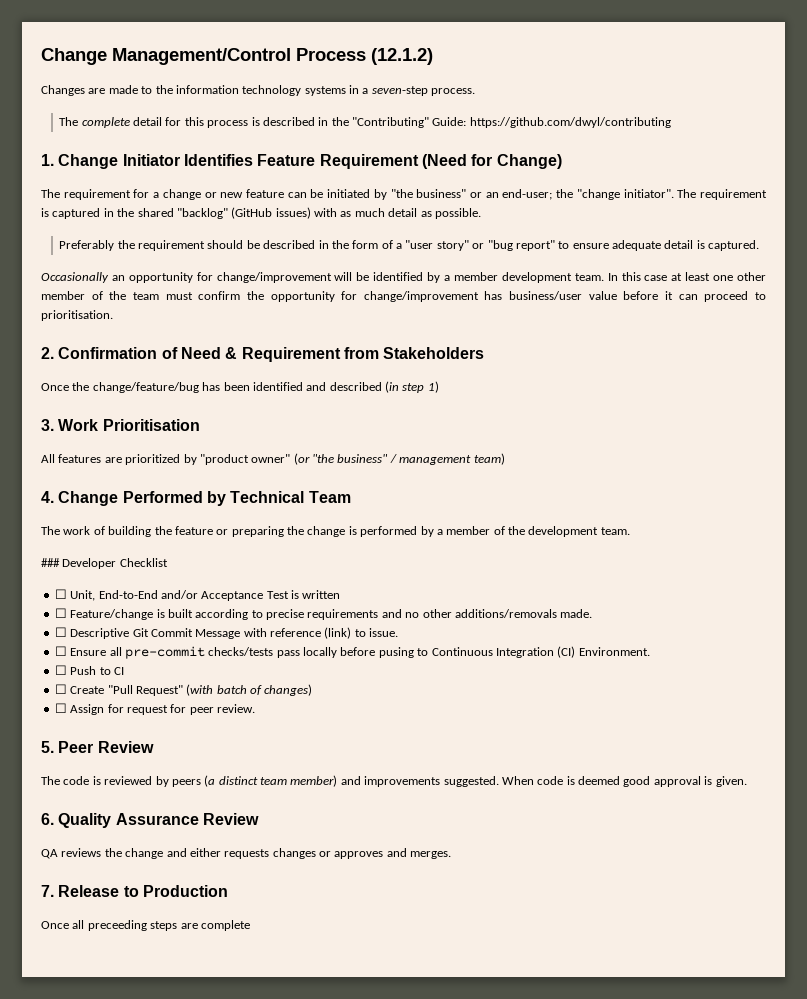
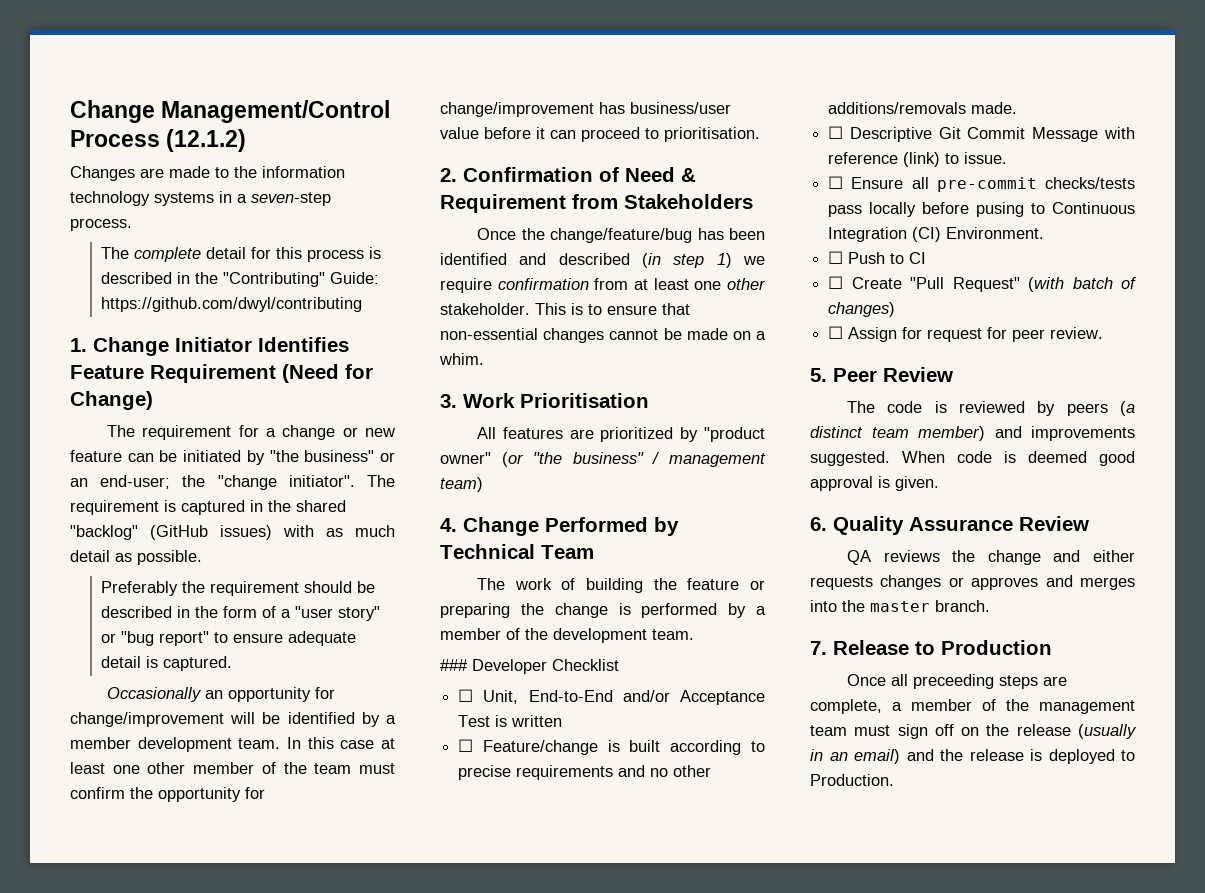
- Once the change/feature/bug has been identified and described (in step 1)
+ Once the change/feature/bug has been identified and described (in step 1) we require confirmation from at least one other stakeholder. This is to ensure that non-essential changes cannot be made on a whim.
- QA reviews the change and either requests changes or approves and merges.
+ QA reviews the change and either requests changes or approves and merges into the master branch.
- Once all preceeding steps are complete
+ Once all preceeding steps are complete, a member of the management team must sign off on the release (usually in an email) and the release is deployed to Production.

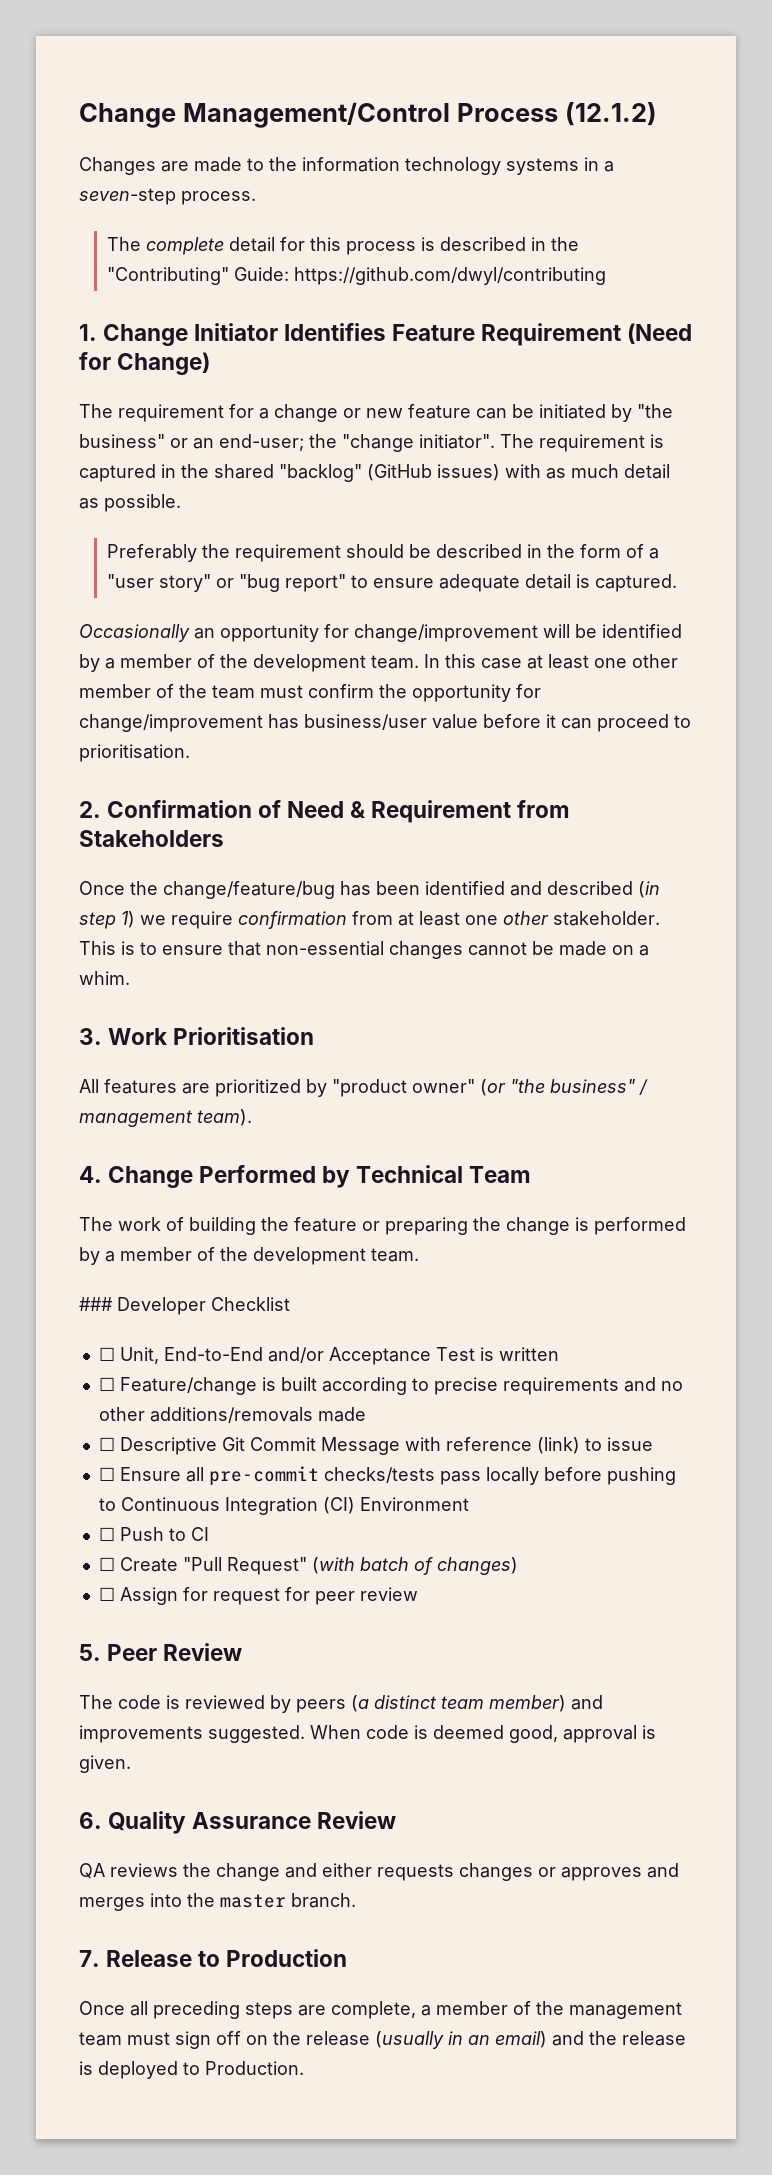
- Occasionally an opportunity for change/improvement will be identified by a member development team.
+ Occasionally an opportunity for change/improvement will be identified by a member of the development team.
- All features are prioritized by "product owner" (or "the business" / management team)
+ All features are prioritized by "product owner" (or "the business" / management team).
- ☐ Feature/change is built according to precise requirements and no other additions/removals made.
+ ☐ Feature/change is built according to precise requirements and no other additions/removals made
- ☐ Descriptive Git Commit Message with reference (link) to issue.
+ ☐ Descriptive Git Commit Message with reference (link) to issue
- ☐ Ensure all pre-commit checks/tests pass locally before pusing to Continuous Integration (CI) Environment.
+ ☐ Ensure all pre-commit checks/tests pass locally before pushing to Continuous Integration (CI) Environment
- ☐ Assign for request for peer review.
+ ☐ Assign for request for peer review
- When code is deemed good approval is given.
+ When code is deemed good, approval is given.
- Once all preceeding steps are complete, a member of the management team must sign off on the release (usually in an email) and the release is deployed to Production.
+ Once all preceding steps are complete, a member of the management team must sign off on the release (usually in an email) and the release is deployed to Production.

